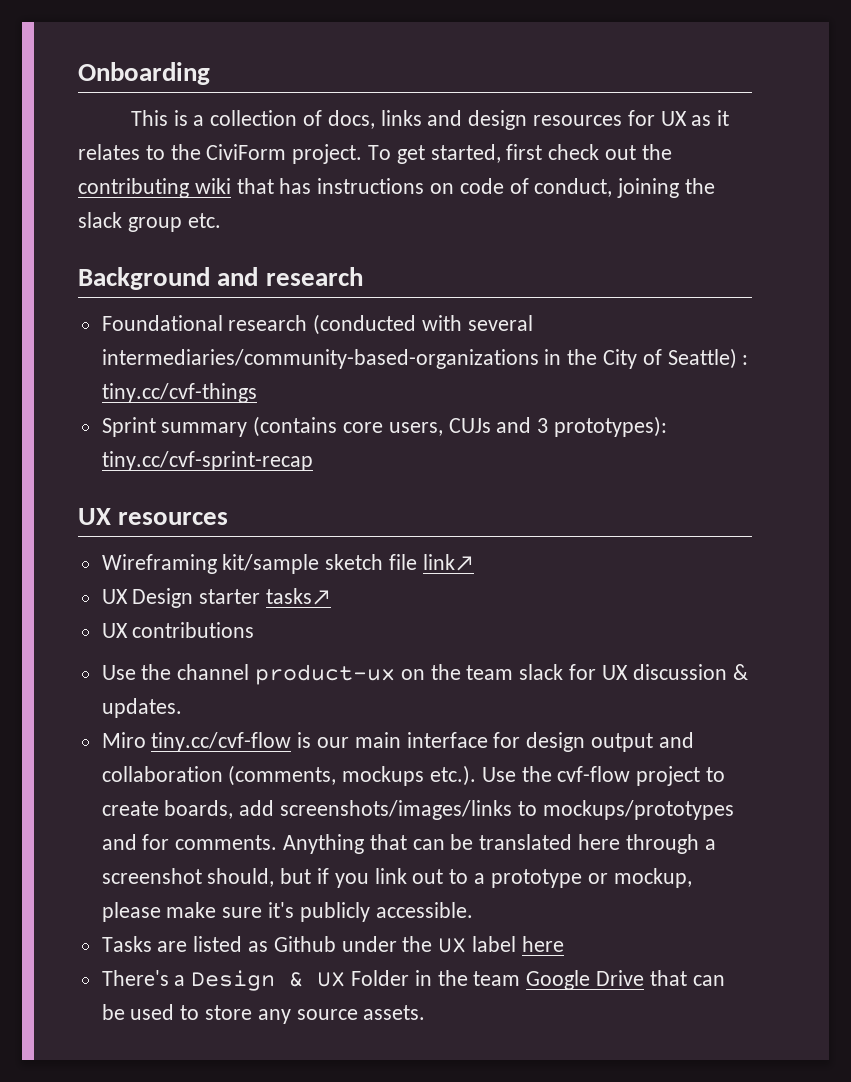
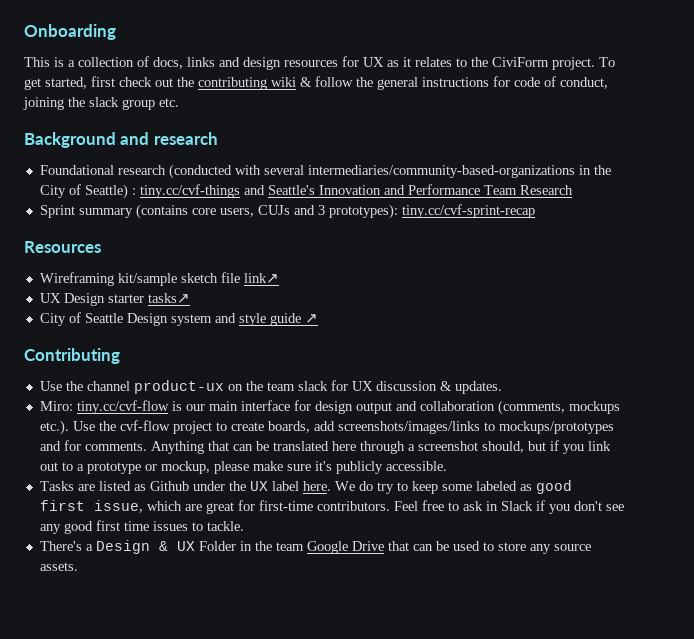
- To get started, first check out the contributing wiki that has instructions on code of conduct, joining the slack group etc.
+ To get started, first check out the contributing wiki & follow the general instructions for code of conduct, joining the slack group etc.
- Foundational research (conducted with several intermediaries/community-based-organizations in the City of Seattle) : tiny.cc/cvf-things
+ Foundational research (conducted with several intermediaries/community-based-organizations in the City of Seattle) : tiny.cc/cvf-things and Seattle's Innovation and Performance Team Research
- UX resources
+ Resources
- UX contributions
+ City of Seattle Design system and style guide ↗
+ Contributing
- Miro tiny.cc/cvf-flow is our main interface for design output and collaboration (comments, mockups etc.). Use the cvf-flow project to create boards, add screenshots/images/links to mockups/prototypes and for comments.
+ Miro: tiny.cc/cvf-flow is our main interface for design output and collaboration (comments, mockups etc.). Use the cvf-flow project to create boards, add screenshots/images/links to mockups/prototypes and for comments.
- Tasks are listed as Github under the UX label here
+ Tasks are listed as Github under the UX label here. We do try to keep some labeled as good first issue, which are great for first-time contributors. Feel free to ask in Slack if you don't see any good first time issues to tackle.

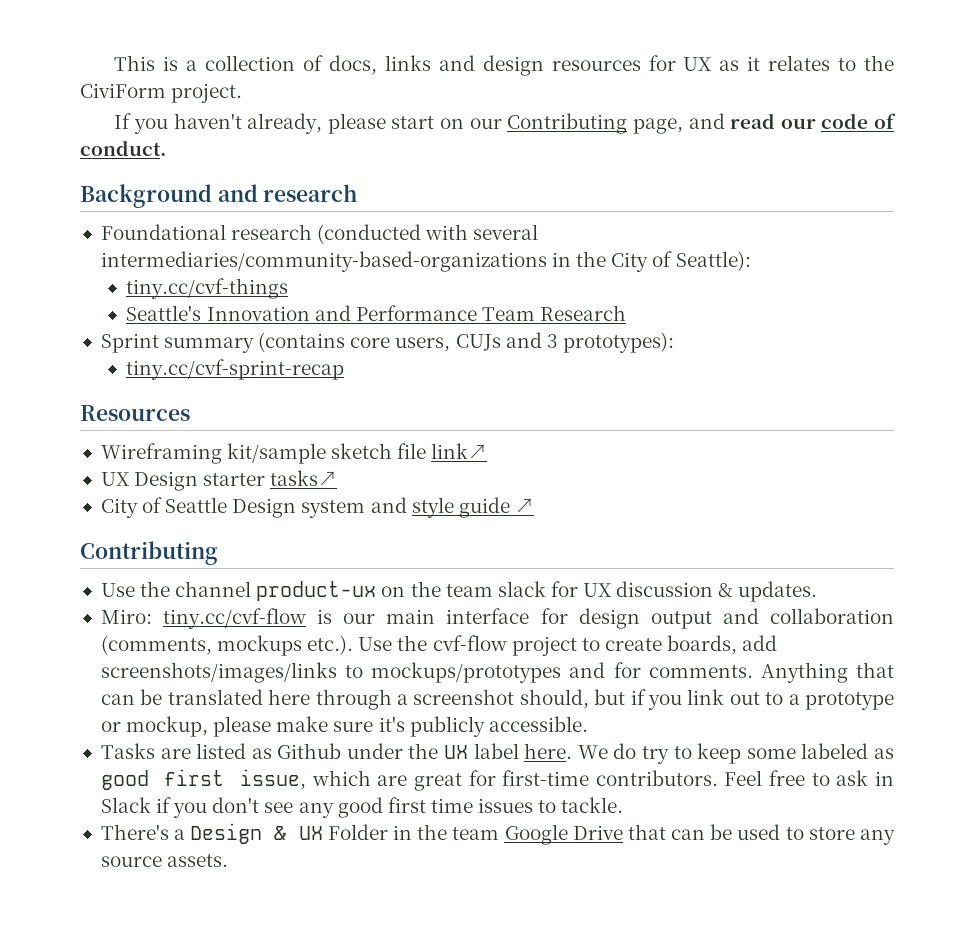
- Onboarding
- This is a collection of docs, links and design resources for UX as it relates to the CiviForm project. To get started, first check out the contributing wiki & follow the general instructions for code of conduct, joining the slack group etc.
+ This is a collection of docs, links and design resources for UX as it relates to the CiviForm project.
+ If you haven't already, please start on our Contributing page, and read our code of conduct.
- Foundational research (conducted with several intermediaries/community-based-organizations in the City of Seattle) : tiny.cc/cvf-things and Seattle's Innovation and Performance Team Research
+ Foundational research (conducted with several intermediaries/community-based-organizations in the City of Seattle):
+ tiny.cc/cvf-things
+ Seattle's Innovation and Performance Team Research
- Sprint summary (contains core users, CUJs and 3 prototypes): tiny.cc/cvf-sprint-recap
+ Sprint summary (contains core users, CUJs and 3 prototypes):
+ tiny.cc/cvf-sprint-recap

